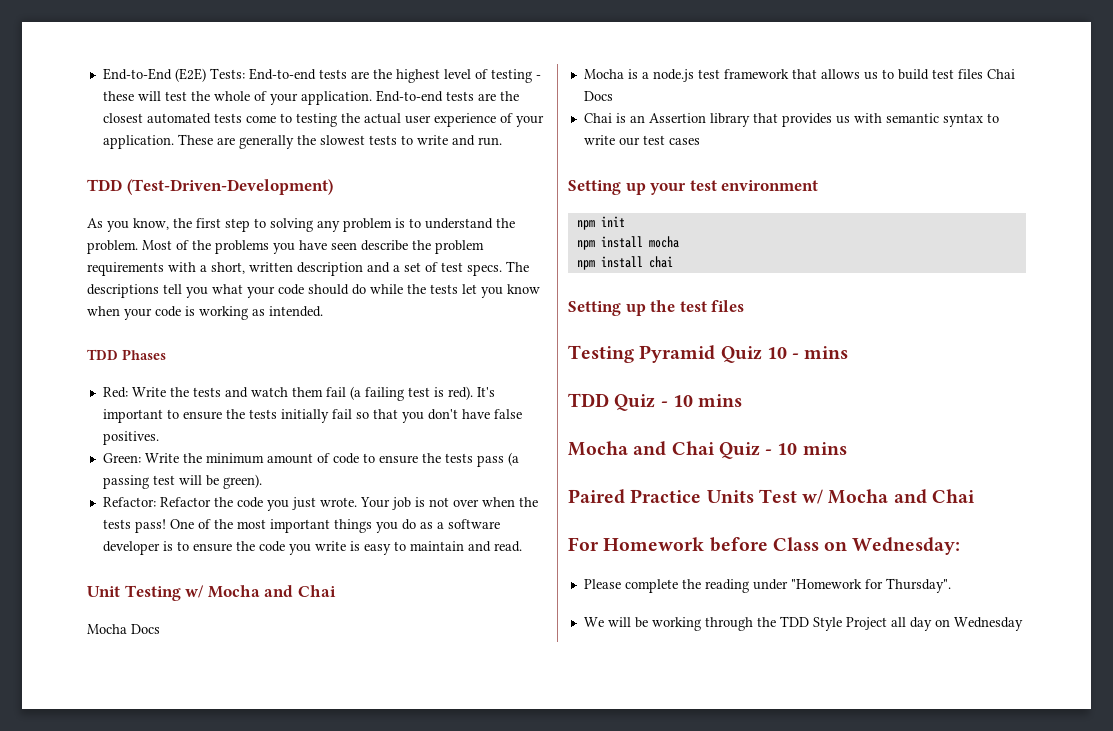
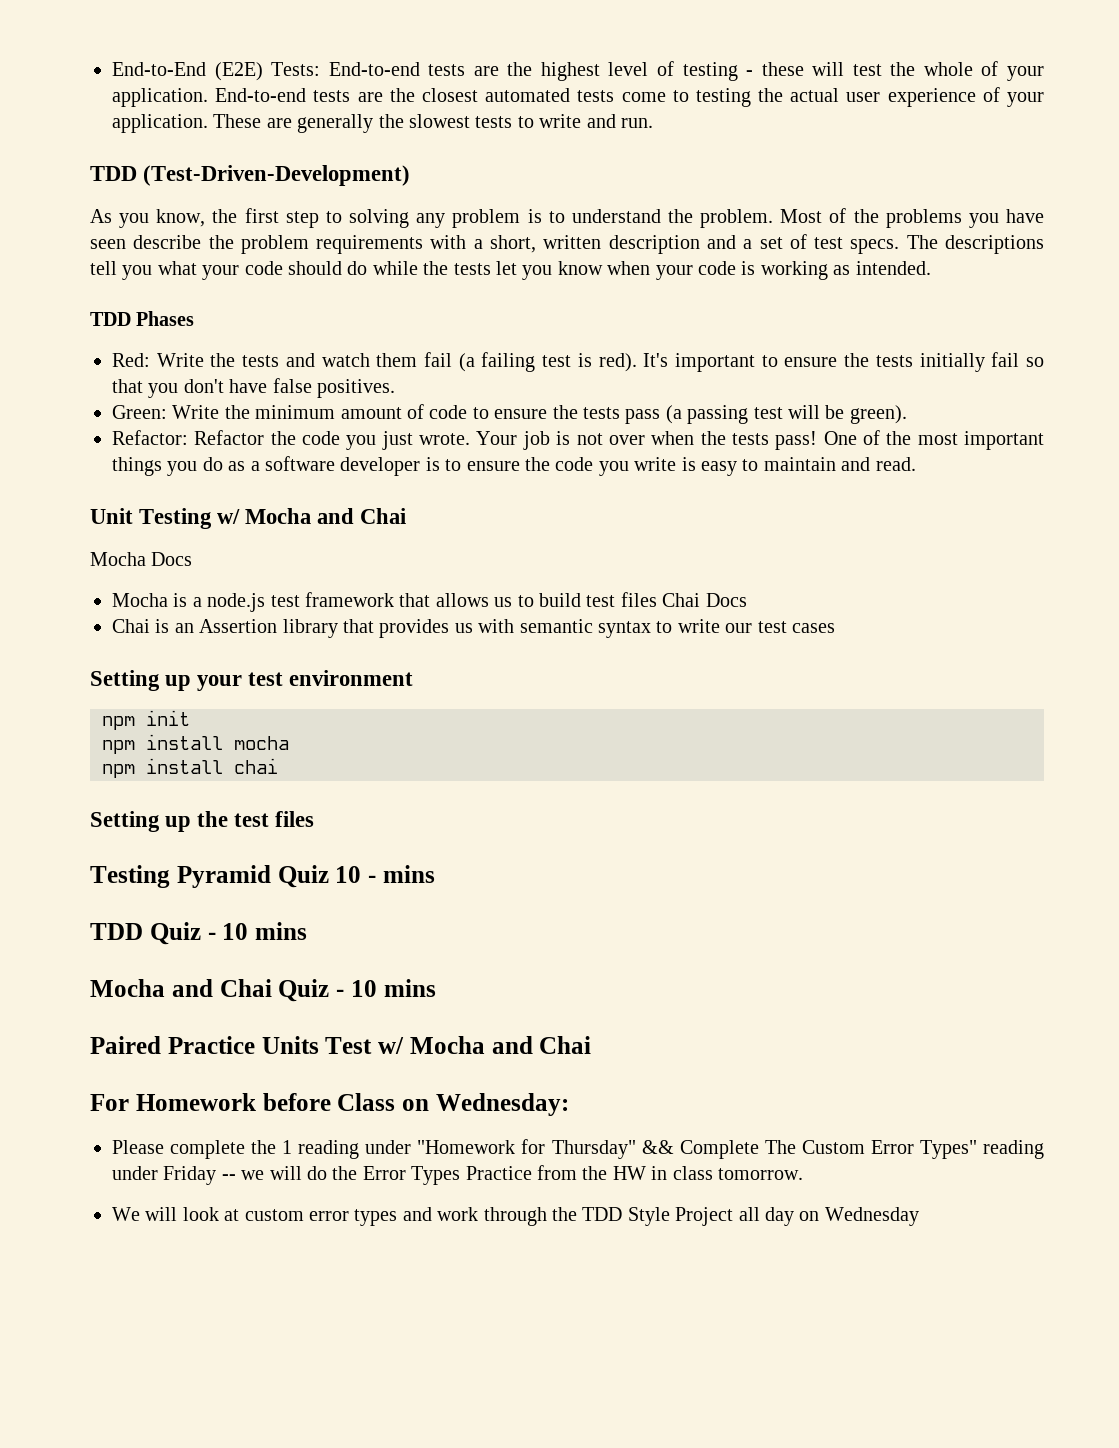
- Please complete the reading under "Homework for Thursday".
- We will be working through the TDD Style Project all day on Wednesday
+ Please complete the 1 reading under "Homework for Thursday" && Complete The Custom Error Types" reading under Friday -- we will do the Error Types Practice from the HW in class tomorrow.
+ We will look at custom error types and work through the TDD Style Project all day on Wednesday

